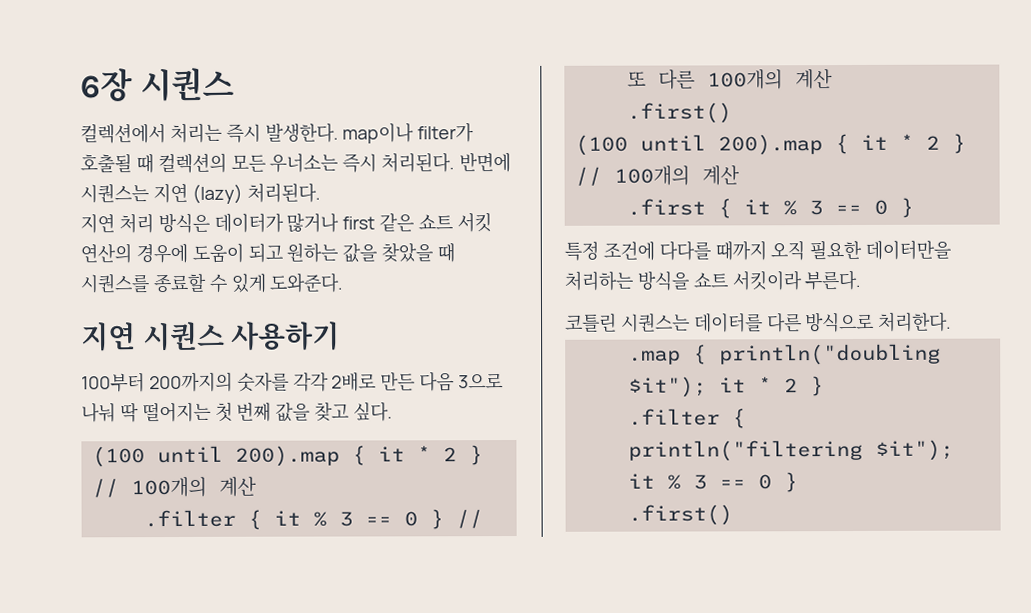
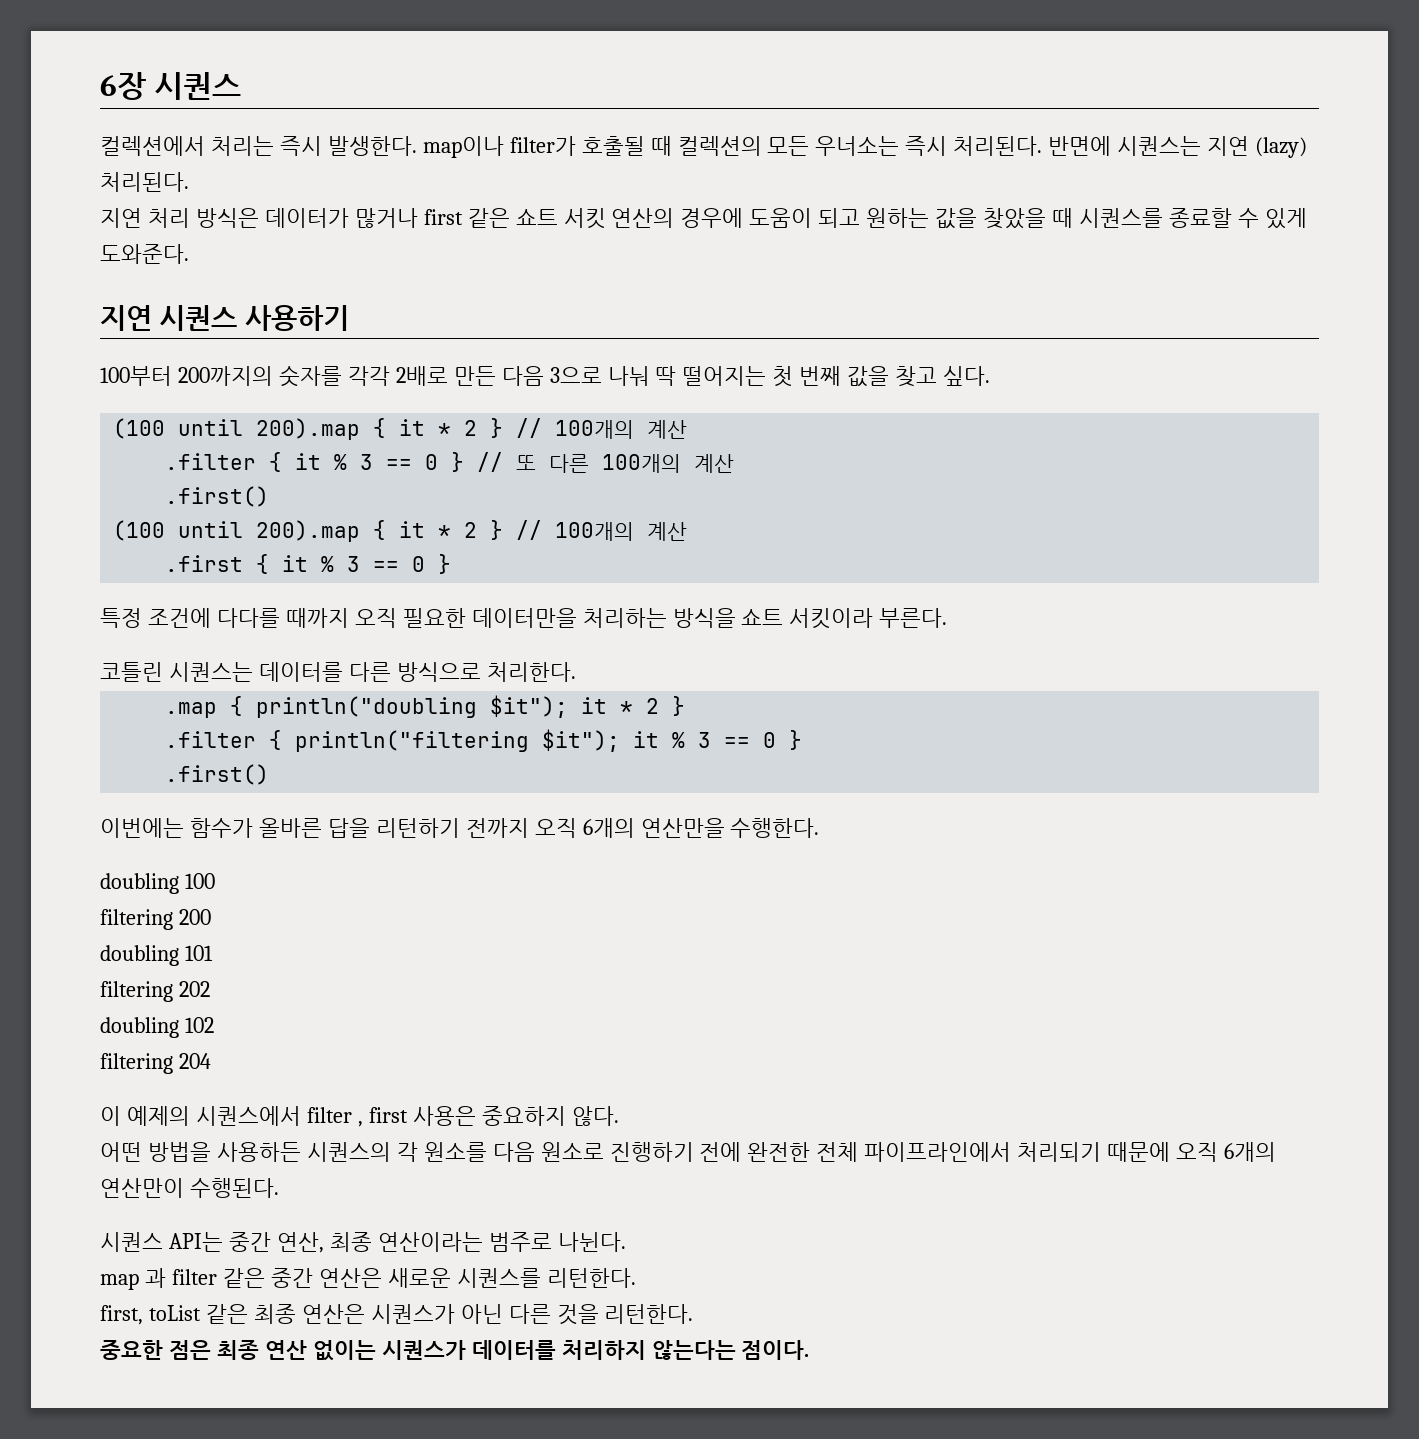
+ 이번에는 함수가 올바른 답을 리턴하기 전까지 오직 6개의 연산만을 수행한다.
+ doubling 100
+ filtering 200
+ doubling 101
+ filtering 202
+ doubling 102
+ filtering 204
+ 이 예제의 시퀀스에서 filter , first 사용은 중요하지 않다.
+ 어떤 방법을 사용하든 시퀀스의 각 원소를 다음 원소로 진행하기 전에 완전한 전체 파이프라인에서 처리되기 때문에 오직 6개의 연산만이 수행된다.
+ 시퀀스 API는 중간 연산, 최종 연산이라는 범주로 나뉜다.
+ map 과 filter 같은 중간 연산은 새로운 시퀀스를 리턴한다.
+ first, toList 같은 최종 연산은 시퀀스가 아닌 다른 것을 리턴한다.
+ 중요한 점은 최종 연산 없이는 시퀀스가 데이터를 처리하지 않는다는 점이다.

